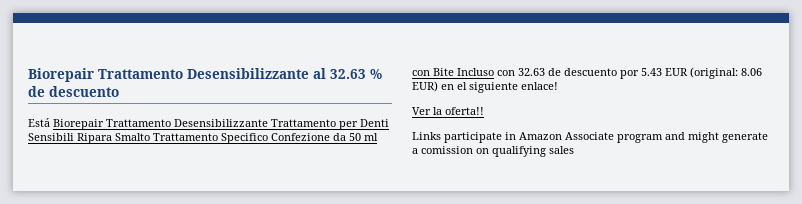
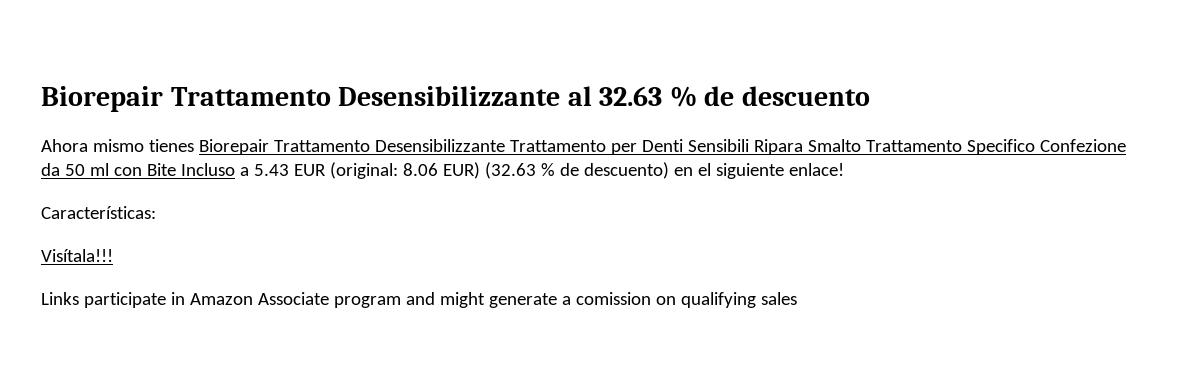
- Está Biorepair Trattamento Desensibilizzante Trattamento per Denti Sensibili Ripara Smalto Trattamento Specifico Confezione da 50 ml con Bite Incluso con 32.63 de descuento por 5.43 EUR (original: 8.06 EUR) en el siguiente enlace!
+ Ahora mismo tienes Biorepair Trattamento Desensibilizzante Trattamento per Denti Sensibili Ripara Smalto Trattamento Specifico Confezione da 50 ml con Bite Incluso a 5.43 EUR (original: 8.06 EUR) (32.63 % de descuento) en el siguiente enlace!
- Ver la oferta!!
+ Características:
+ Visítala!!!

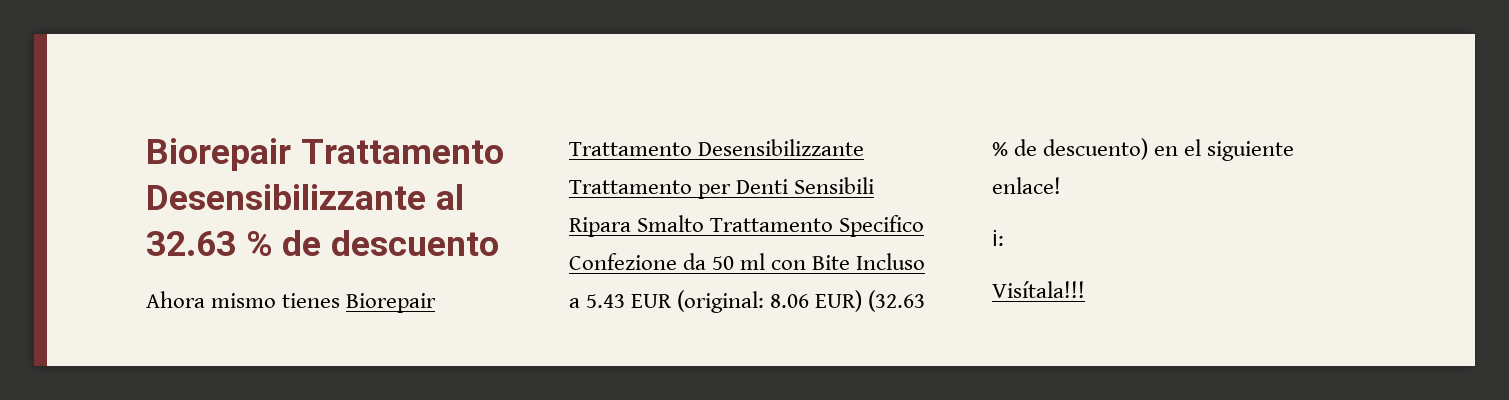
- Características:
+ ℹ:
- Links participate in Amazon Associate program and might generate a comission on qualifying sales

